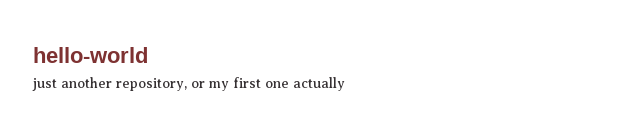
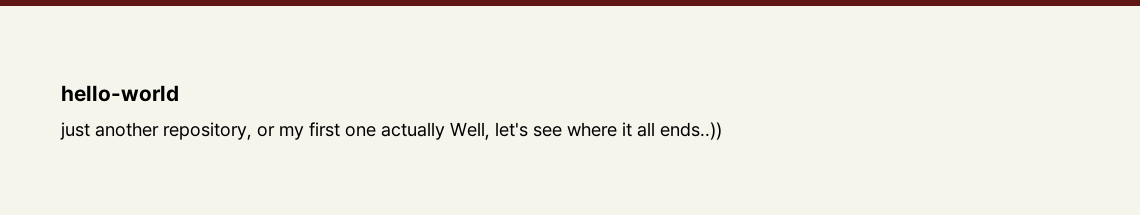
- just another repository, or my first one actually
+ just another repository, or my first one actually Well, let's see where it all ends..))

